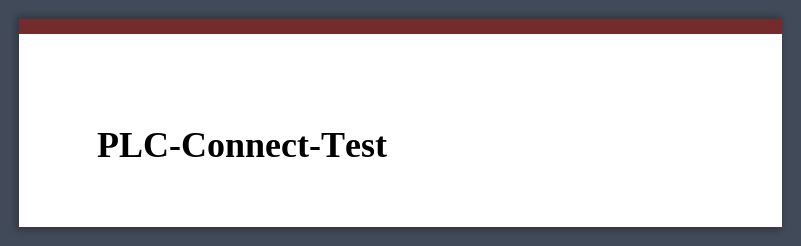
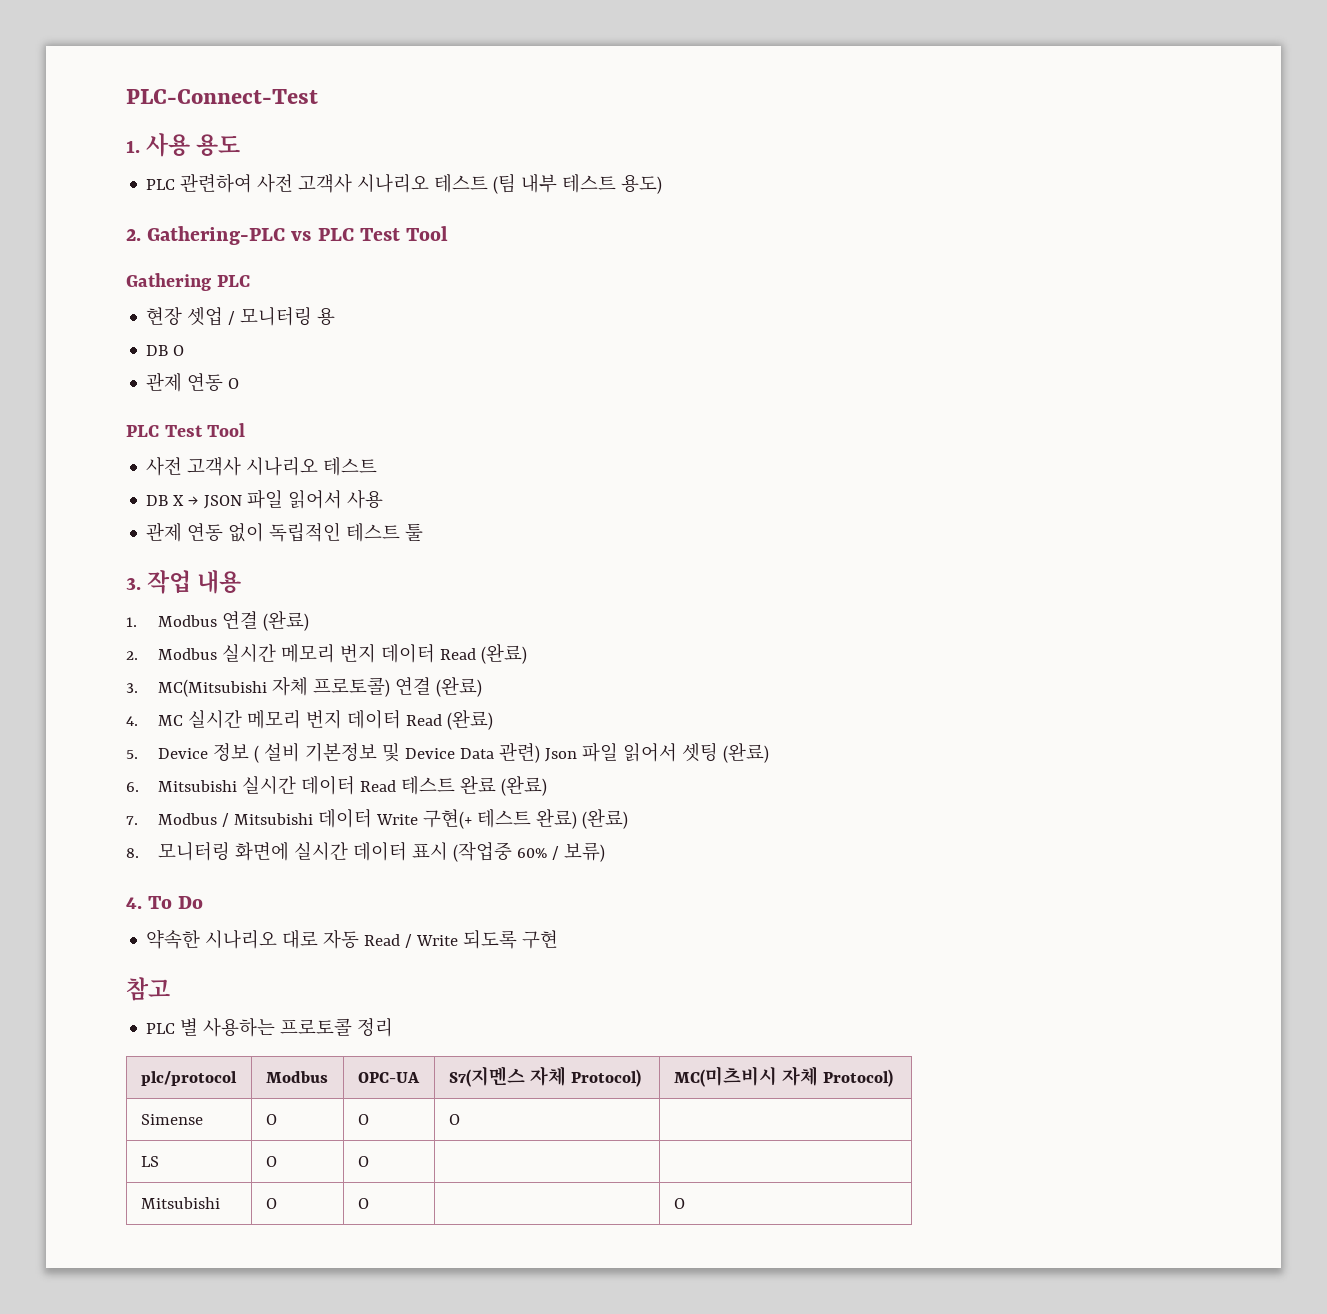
+ 1. 사용 용도
+ PLC 관련하여 사전 고객사 시나리오 테스트 (팀 내부 테스트 용도)
+ 2. Gathering-PLC vs PLC Test Tool
+ Gathering PLC
+ 현장 셋업 / 모니터링 용
+ DB O
+ 관제 연동 O
+ PLC Test Tool
+ 사전 고객사 시나리오 테스트
+ DB X → JSON 파일 읽어서 사용
+ 관제 연동 없이 독립적인 테스트 툴
+ 3. 작업 내용
+ 1. Modbus 연결 (완료)
+ 2. Modbus 실시간 메모리 번지 데이터 Read (완료)
+ 3. MC(Mitsubishi 자체 프로토콜) 연결 (완료)
+ 4. MC 실시간 메모리 번지 데이터 Read (완료)
+ 5. Device 정보 ( 설비 기본정보 및 Device Data 관련) Json 파일 읽어서 셋팅 (완료)
+ 6. Mitsubishi 실시간 데이터 Read 테스트 완료 (완료)
+ 7. Modbus / Mitsubishi 데이터 Write 구현(+ 테스트 완료) (완료)
+ 8. 모니터링 화면에 실시간 데이터 표시 (작업중 60% / 보류)
+ 4. To Do
+ 약속한 시나리오 대로 자동 Read / Write 되도록 구현
+ 참고
+ PLC 별 사용하는 프로토콜 정리
+ plc/protocol | Modbus | OPC-UA | S7(지멘스 자체 Protocol) | MC(미츠비시 자체 Protocol)
+ Simense | O | O | O |
+ LS | O | O | |
+ Mitsubishi | O | O | | O

